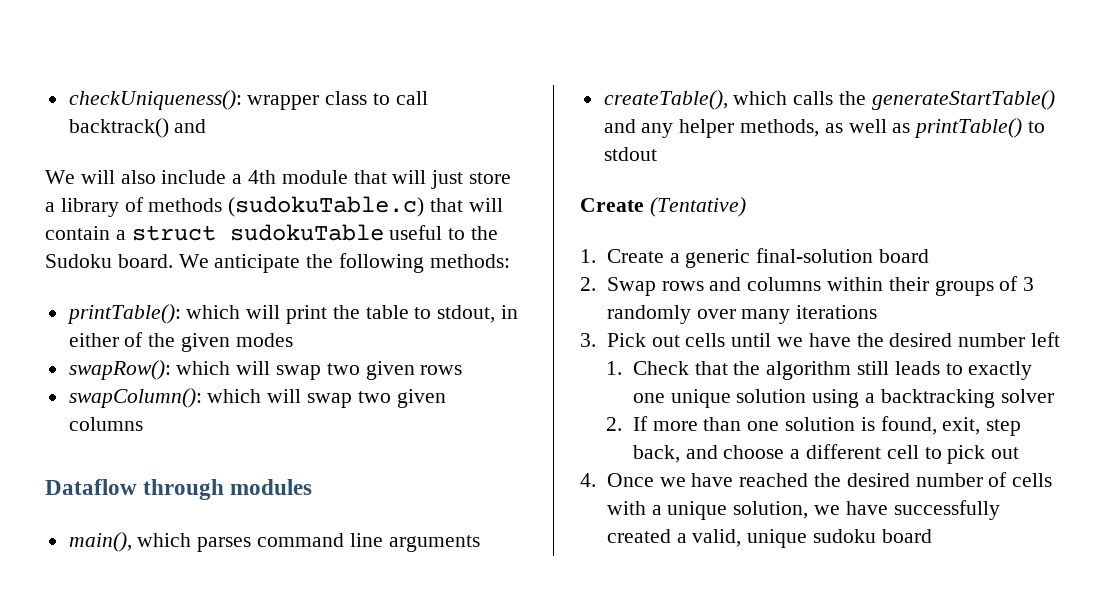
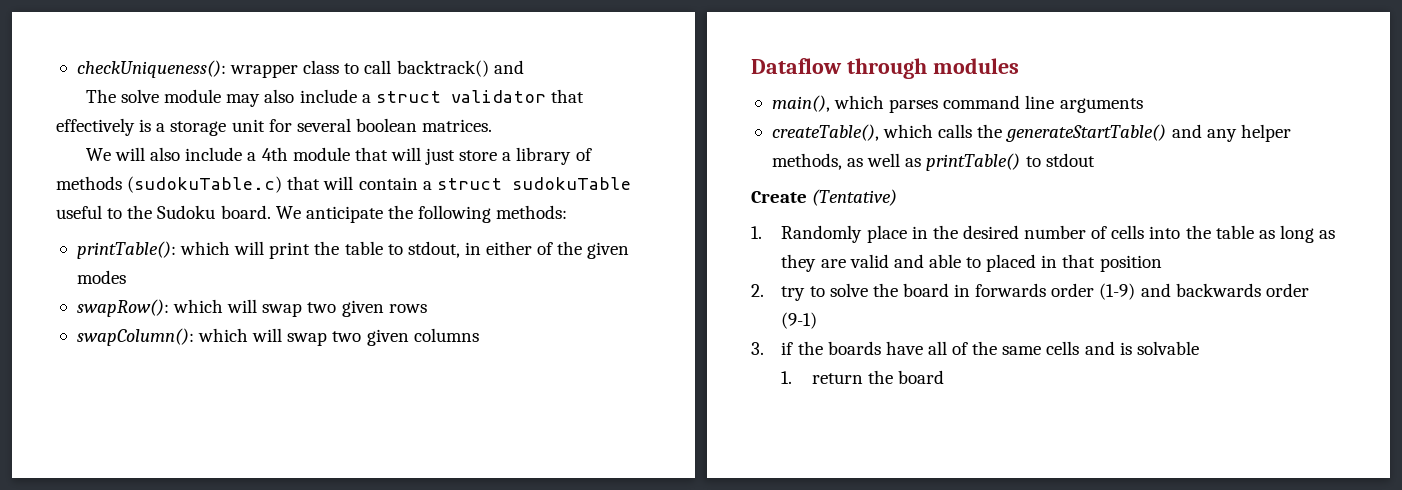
+ The solve module may also include a struct validator that effectively is a storage unit for several boolean matrices.
- 1. Create a generic final-solution board
- 2. Swap rows and columns within their groups of 3 randomly over many iterations
- 3. Pick out cells until we have the desired number left
- 1. Check that the algorithm still leads to exactly one unique solution using a backtracking solver
- 2. If more than one solution is found, exit, step back, and choose a different cell to pick out
- 4. Once we have reached the desired number of cells with a unique solution, we have successfully created a valid, unique sudoku board
+ 1. Randomly place in the desired number of cells into the table as long as they are valid and able to placed in that position
+ 2. try to solve the board in forwards order (1-9) and backwards order (9-1)
+ 3. if the boards have all of the same cells and is solvable
+ 1. return the board

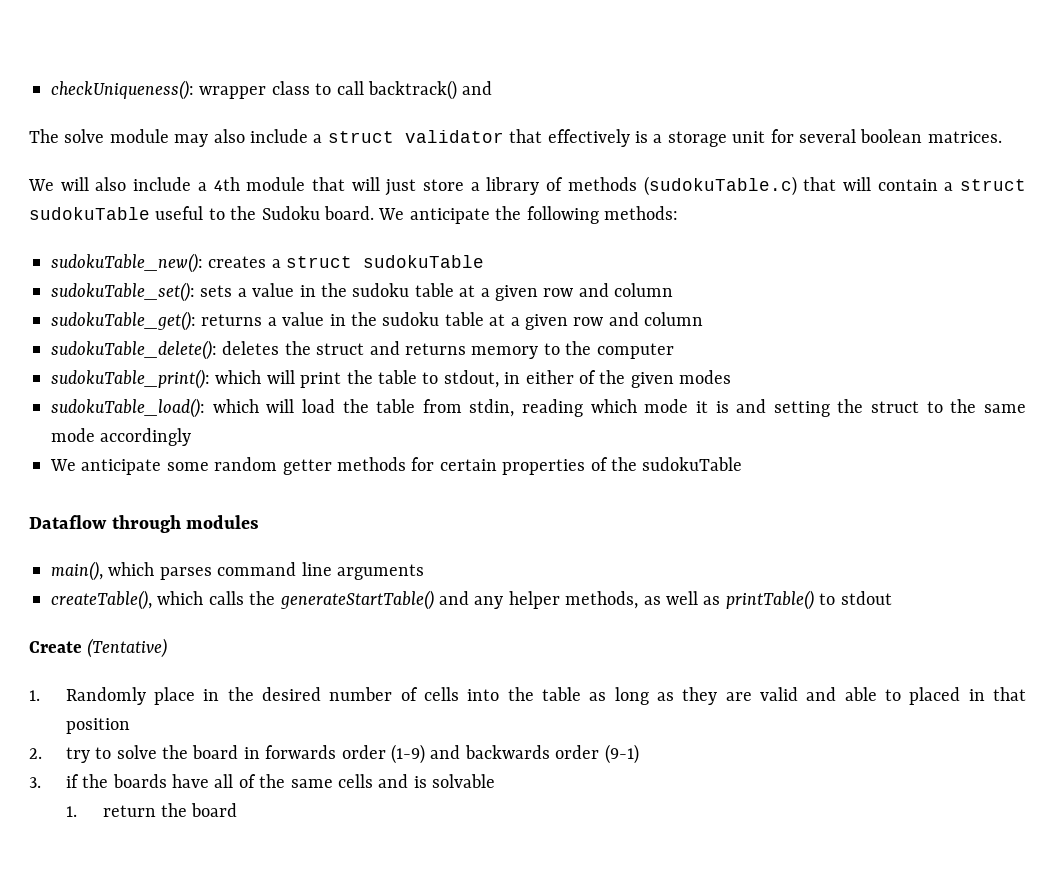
- printTable(): which will print the table to stdout, in either of the given modes
+ sudokuTable_new(): creates a struct sudokuTable
+ sudokuTable_set(): sets a value in the sudoku table at a given row and column
+ sudokuTable_get(): returns a value in the sudoku table at a given row and column
+ sudokuTable_delete(): deletes the struct and returns memory to the computer
+ sudokuTable_print(): which will print the table to stdout, in either of the given modes
- swapRow(): which will swap two given rows
- swapColumn(): which will swap two given columns
+ sudokuTable_load(): which will load the table from stdin, reading which mode it is and setting the struct to the same mode accordingly
+ We anticipate some random getter methods for certain properties of the sudokuTable

